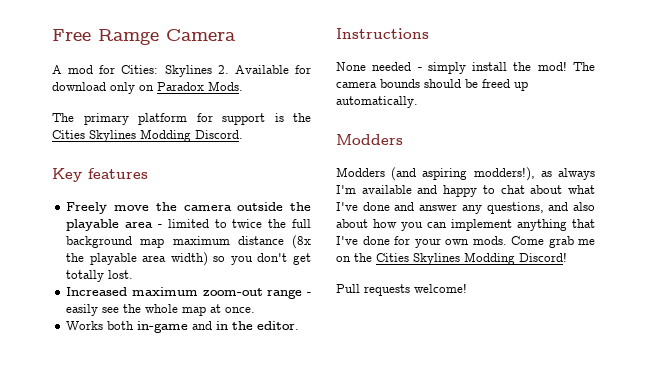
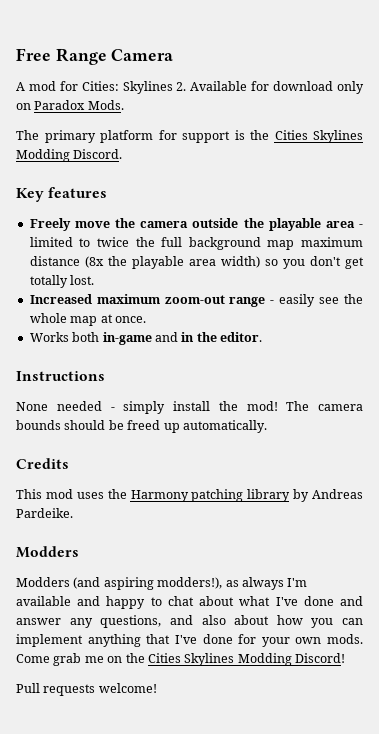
- Free Ramge Camera
+ Free Range Camera
+ Credits
+ This mod uses the Harmony patching library by Andreas Pardeike.

